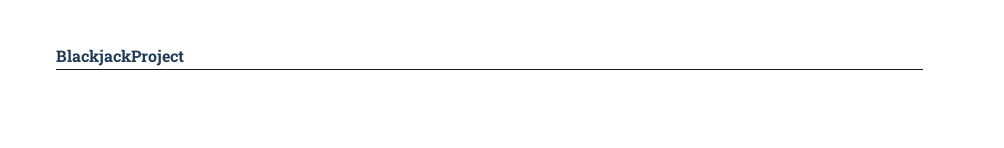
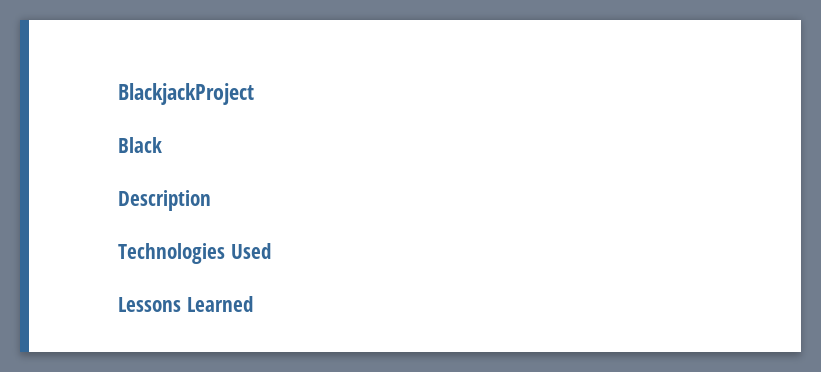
+ Black
+ Description
+ Technologies Used
+ Lessons Learned

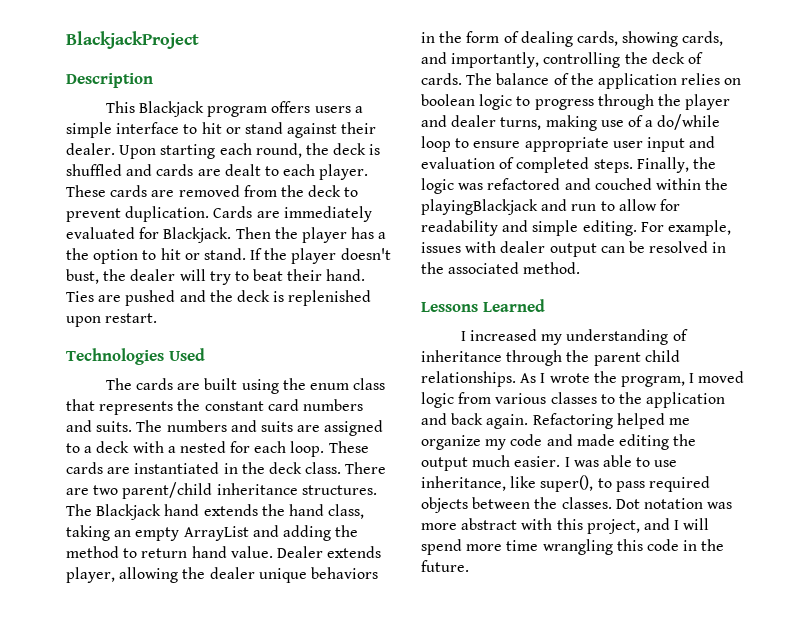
- Black
  Description
+ This Blackjack program offers users a simple interface to hit or stand against their dealer. Upon starting each round, the deck is shuffled and cards are dealt to each player. These cards are removed from the deck to prevent duplication. Cards are immediately evaluated for Blackjack. Then the player has a the option to hit or stand. If the player doesn't bust, the dealer will try to beat their hand. Ties are pushed and the deck is replenished upon restart.
  Technologies Used
+ The cards are built using the enum class that represents the constant card numbers and suits. The numbers and suits are assigned to a deck with a nested for each loop. These cards are instantiated in the deck class. There are two parent/child inheritance structures. The Blackjack hand extends the hand class, taking an empty ArrayList and adding the method to return hand value. Dealer extends player, allowing the dealer unique behaviors in the form of dealing cards, showing cards, and importantly, controlling the deck of cards. The balance of the application relies on boolean logic to progress through the player and dealer turns, making use of a do/while loop to ensure appropriate user input and evaluation of completed steps. Finally, the logic was refactored and couched within the playingBlackjack and run to allow for readability and simple editing. For example, issues with dealer output can be resolved in the associated method.
  Lessons Learned
+ I increased my understanding of inheritance through the parent child relationships. As I wrote the program, I moved logic from various classes to the application and back again. Refactoring helped me organize my code and made editing the output much easier. I was able to use inheritance, like super(), to pass required objects between the classes. Dot notation was more abstract with this project, and I will spend more time wrangling this code in the future.

